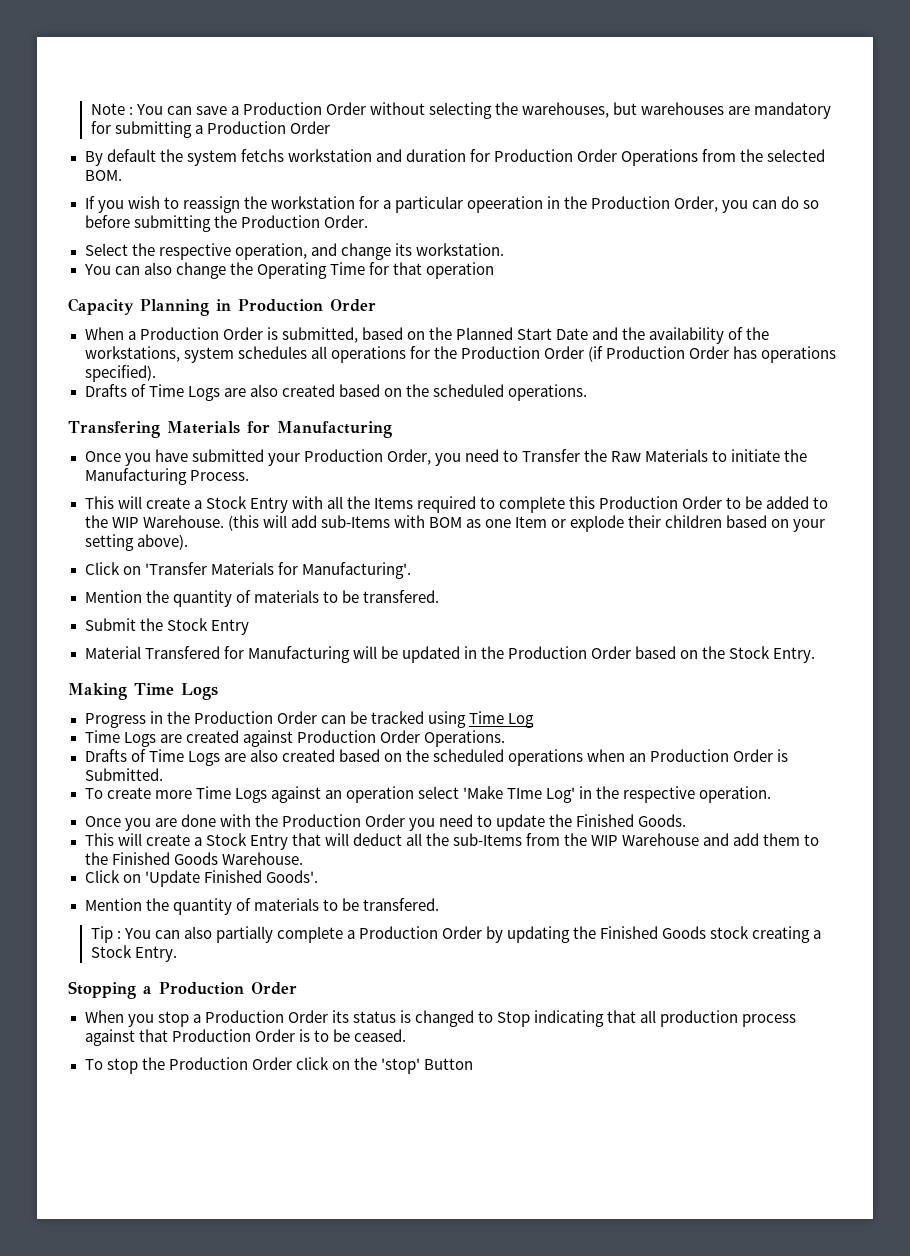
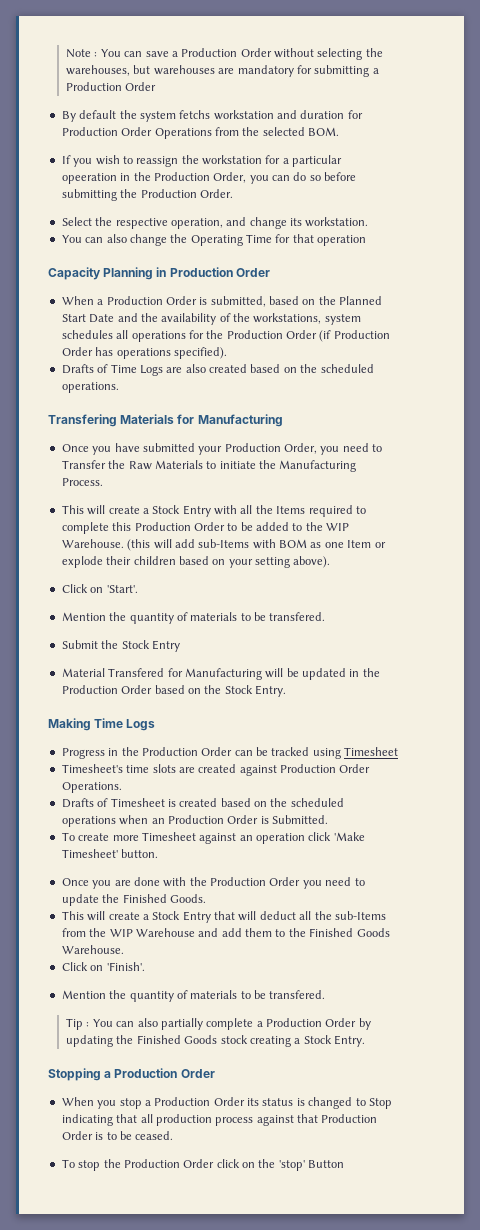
- Click on 'Transfer Materials for Manufacturing'.
+ Click on 'Start'.
- Progress in the Production Order can be tracked using Time Log
- Time Logs are created against Production Order Operations.
+ Progress in the Production Order can be tracked using Timesheet
+ Timesheet's time slots are created against Production Order Operations.
- Drafts of Time Logs are also created based on the scheduled operations when an Production Order is Submitted.
+ Drafts of Timesheet is created based on the scheduled operations when an Production Order is Submitted.
- To create more Time Logs against an operation select 'Make TIme Log' in the respective operation.
+ To create more Timesheet against an operation click 'Make Timesheet' button.
- Click on 'Update Finished Goods'.
+ Click on 'Finish'.

